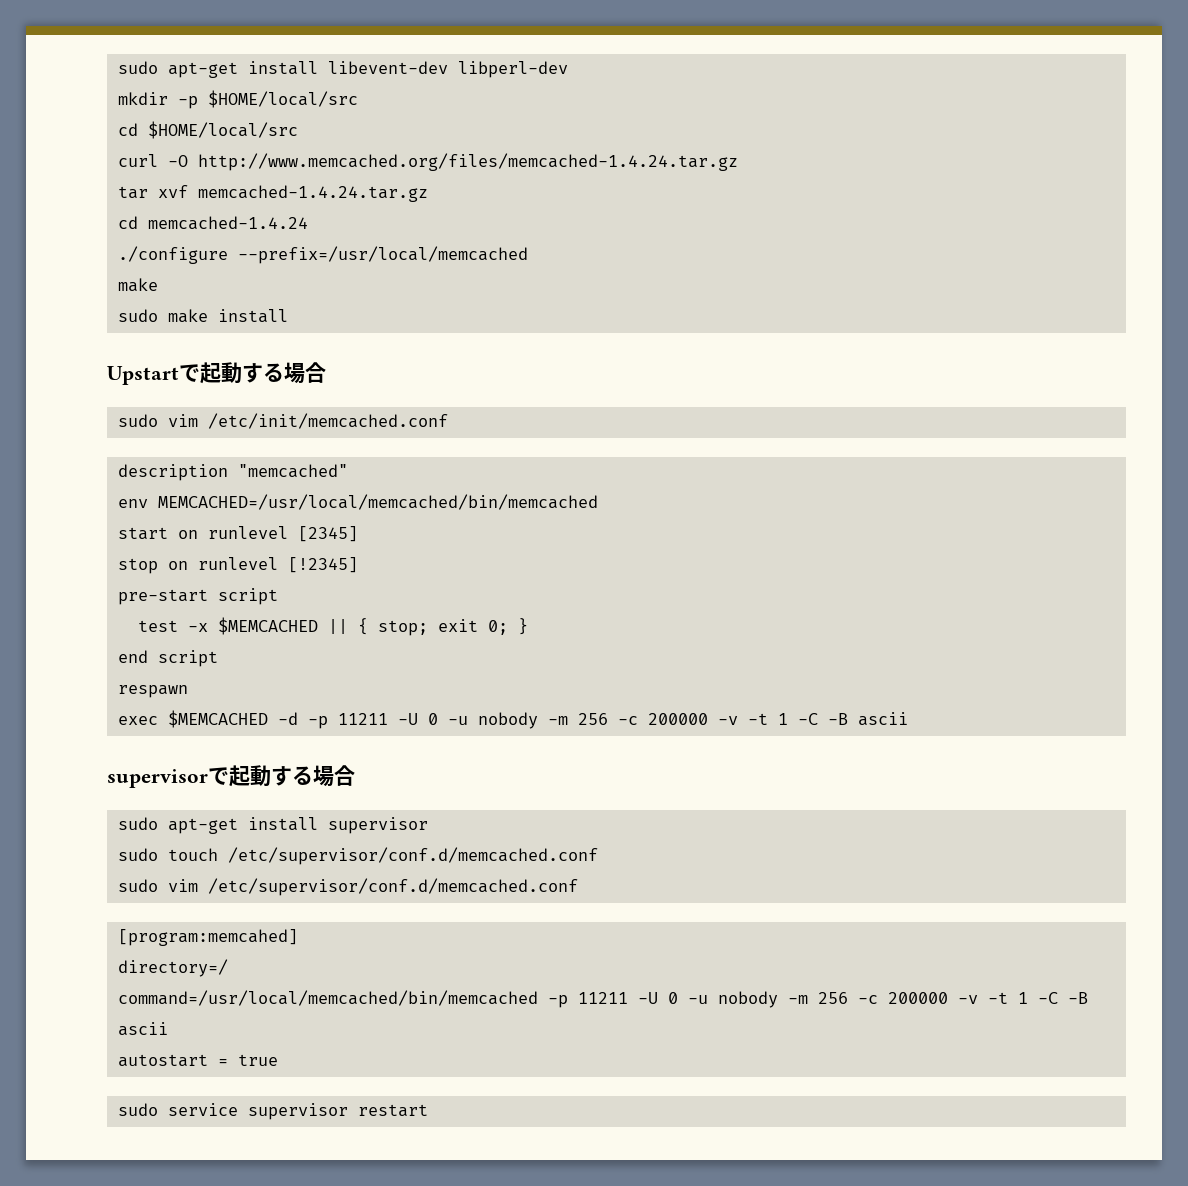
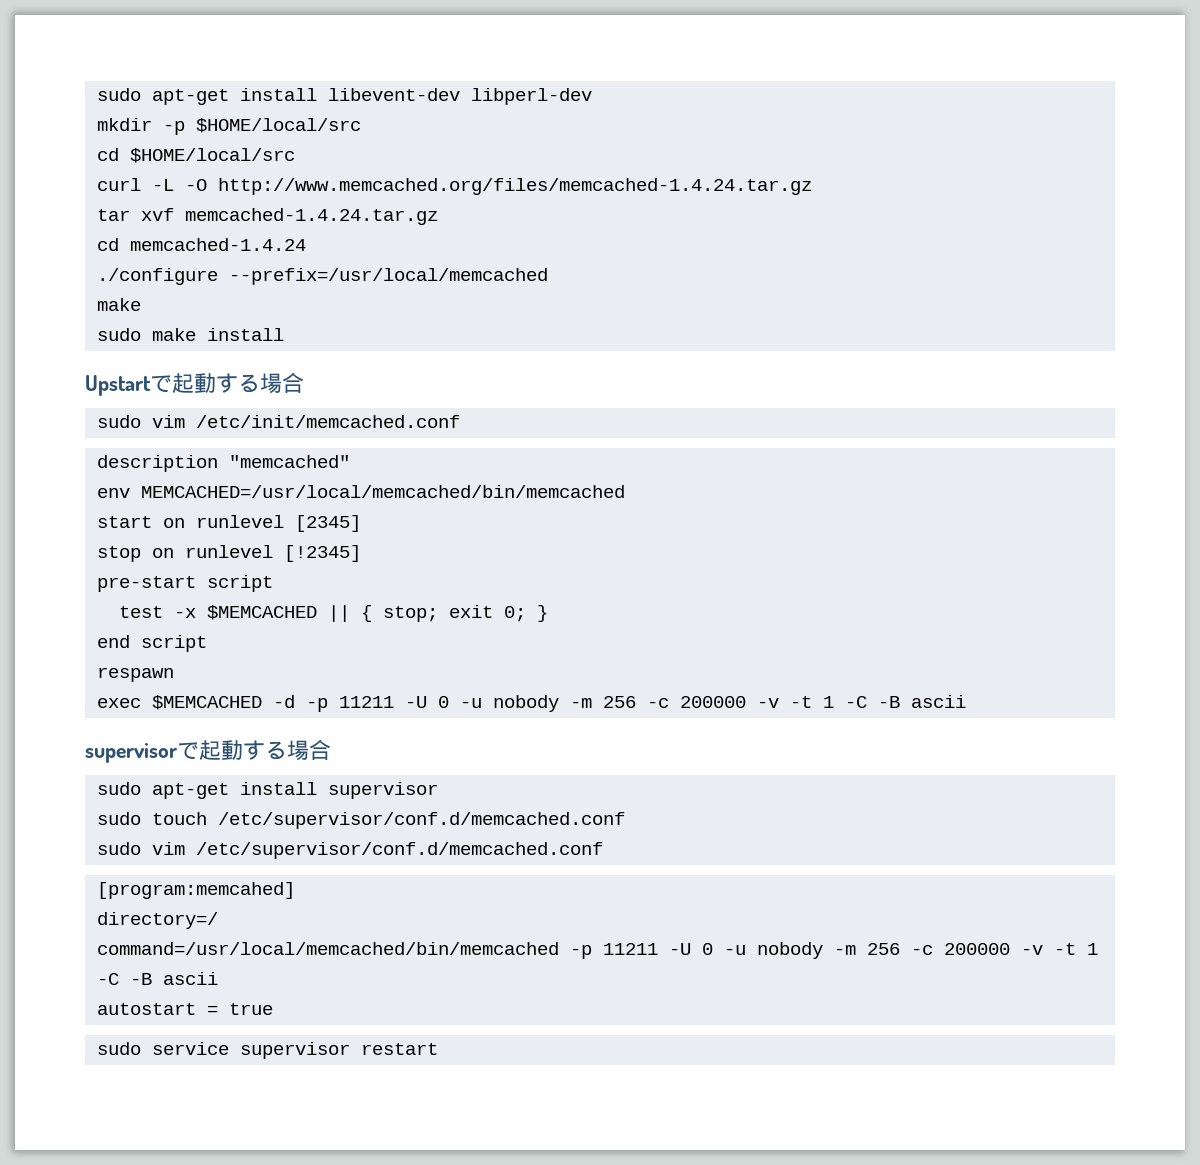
- curl -O http://www.memcached.org/files/memcached-1.4.24.tar.gz
+ curl -L -O http://www.memcached.org/files/memcached-1.4.24.tar.gz

